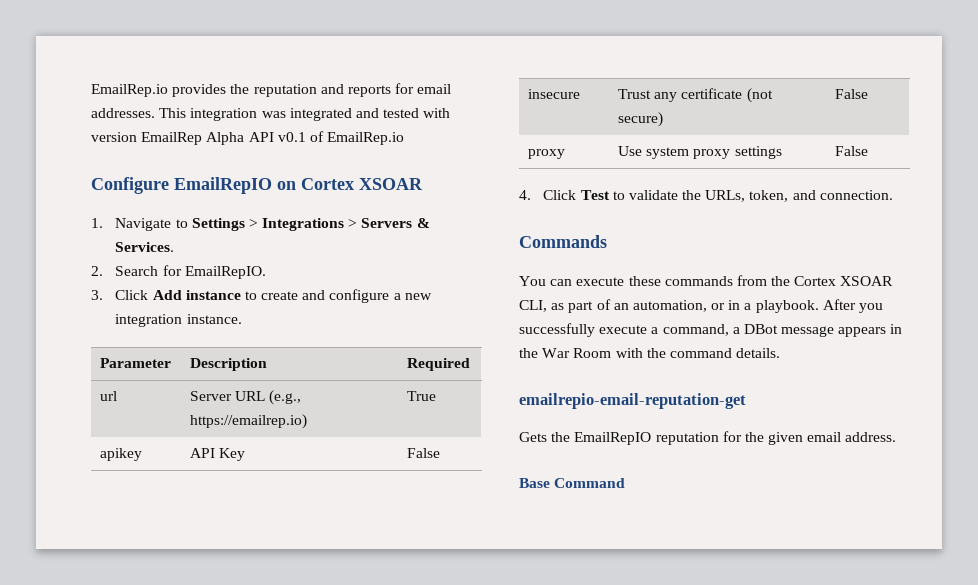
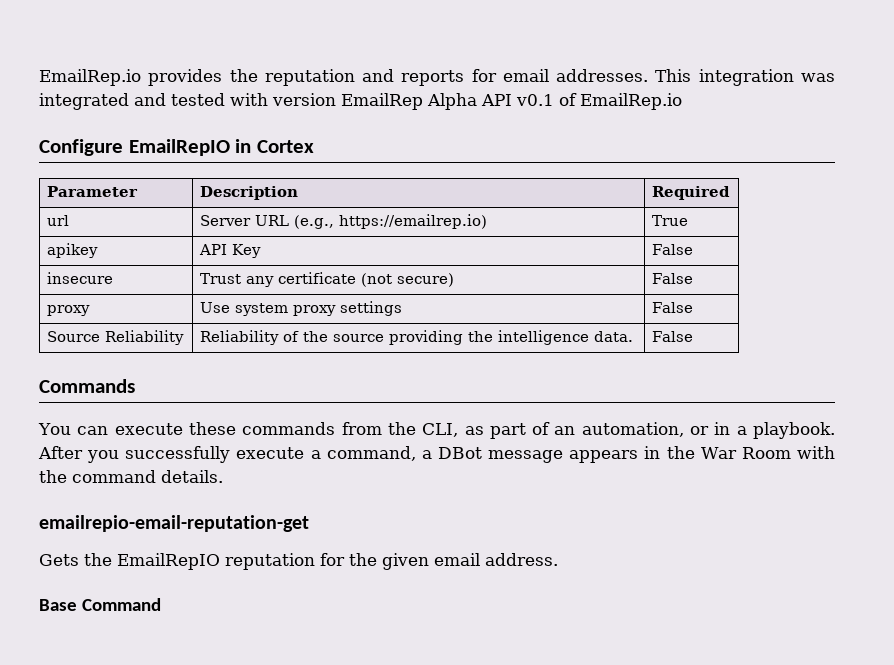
- Configure EmailRepIO on Cortex XSOAR
- 1. Navigate to Settings > Integrations > Servers & Services.
- 2. Search for EmailRepIO.
- 3. Click Add instance to create and configure a new integration instance.
+ Configure EmailRepIO in Cortex
- 4. Click Test to validate the URLs, token, and connection.
+ Source Reliability | Reliability of the source providing the intelligence data. | False
- You can execute these commands from the Cortex XSOAR CLI, as part of an automation, or in a playbook.
+ You can execute these commands from the CLI, as part of an automation, or in a playbook.

